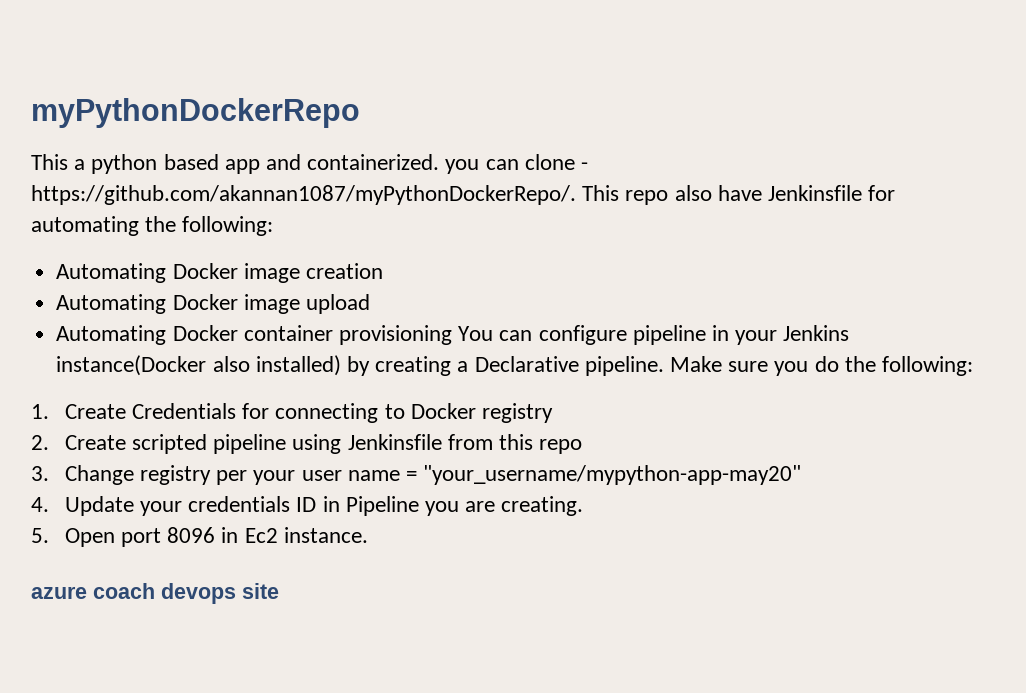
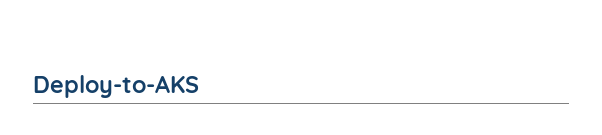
- myPythonDockerRepo
- This a python based app and containerized. you can clone - https://github.com/akannan1087/myPythonDockerRepo/. This repo also have Jenkinsfile for automating the following:
- Automating Docker image creation
- Automating Docker image upload
- Automating Docker container provisioning You can configure pipeline in your Jenkins instance(Docker also installed) by creating a Declarative pipeline. Make sure you do the following:
- 1. Create Credentials for connecting to Docker registry
- 2. Create scripted pipeline using Jenkinsfile from this repo
- 3. Change registry per your user name = "your_username/mypython-app-may20"
- 4. Update your credentials ID in Pipeline you are creating.
- 5. Open port 8096 in Ec2 instance.
- azure coach devops site
+ Deploy-to-AKS

